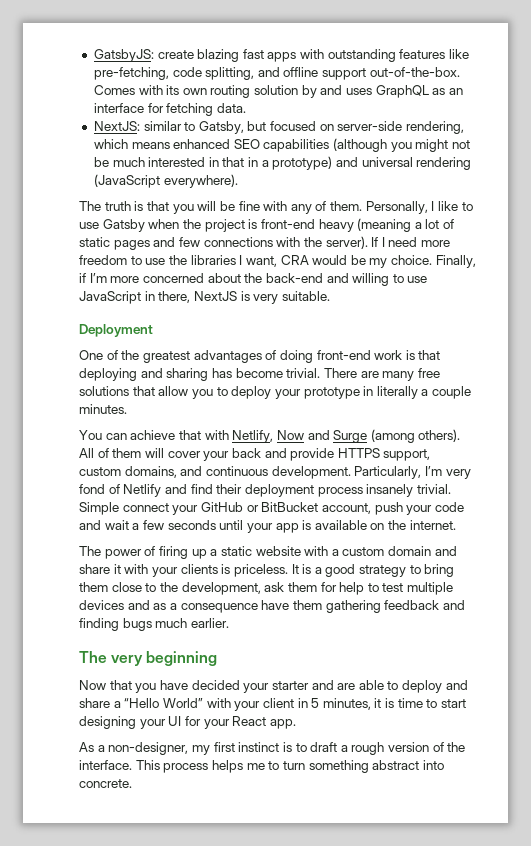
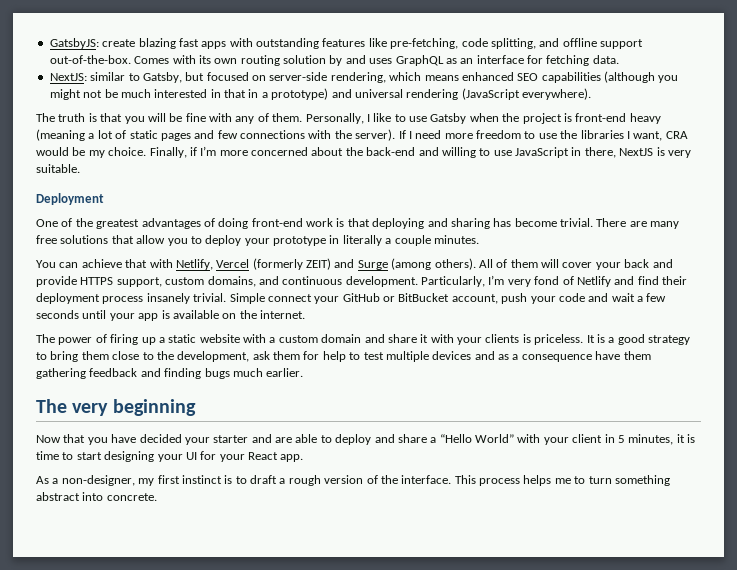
- You can achieve that with Netlify, Now and Surge (among others).
+ You can achieve that with Netlify, Vercel (formerly ZEIT) and Surge (among others).

